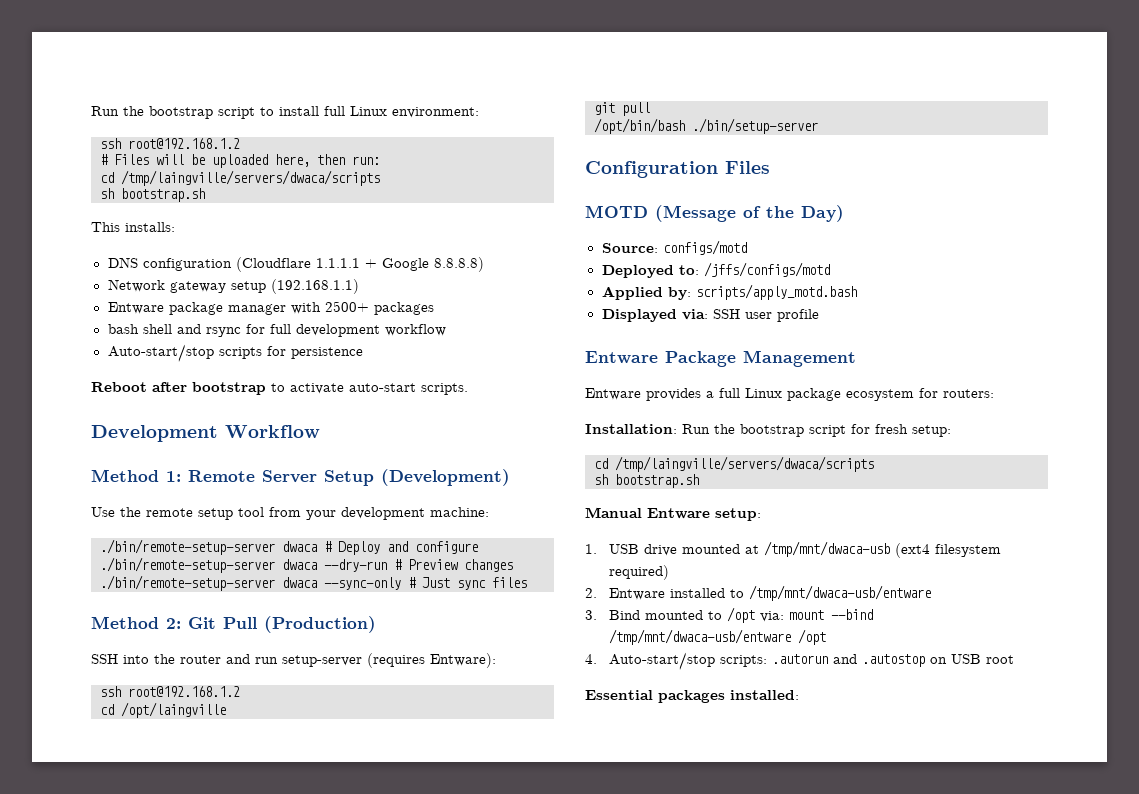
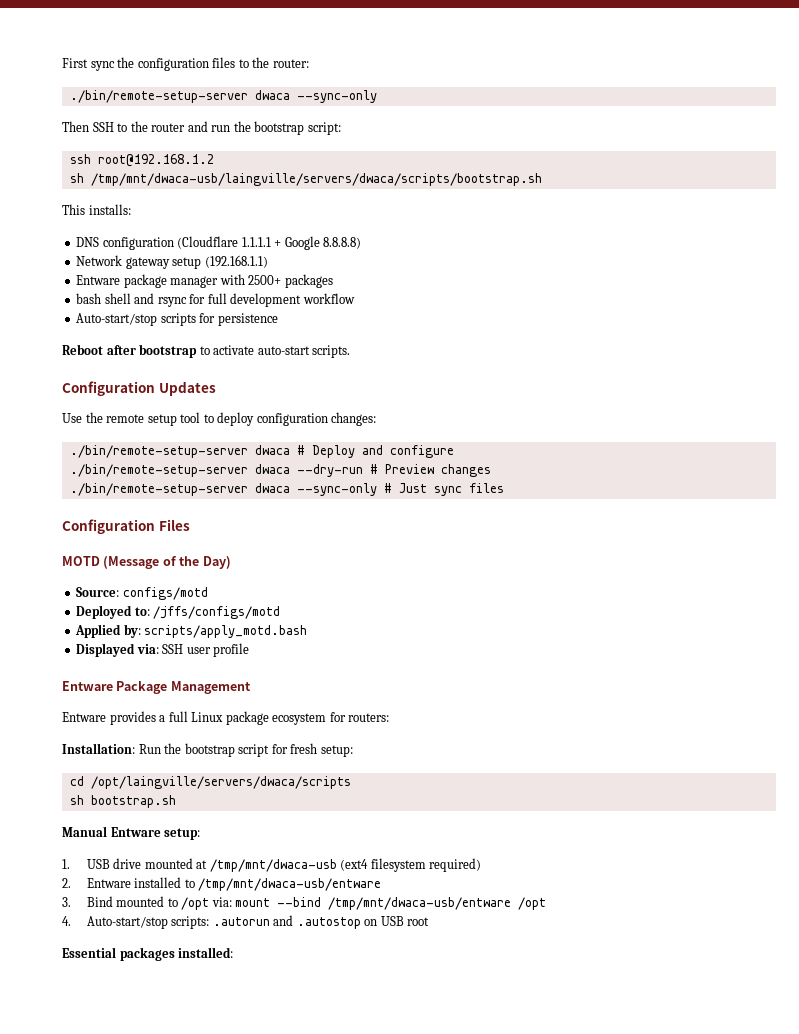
- Run the bootstrap script to install full Linux environment:
+ First sync the configuration files to the router:
+ ./bin/remote-setup-server dwaca --sync-only
+ Then SSH to the router and run the bootstrap script:
  ssh root@192.168.1.2
- # Files will be uploaded here, then run:
- cd /tmp/laingville/servers/dwaca/scripts
- sh bootstrap.sh
+ sh /tmp/mnt/dwaca-usb/laingville/servers/dwaca/scripts/bootstrap.sh
- Development Workflow
- Method 1: Remote Server Setup (Development)
+ Configuration Updates
- Use the remote setup tool from your development machine:
+ Use the remote setup tool to deploy configuration changes:
- Method 2: Git Pull (Production)
- SSH into the router and run setup-server (requires Entware):
- ssh root@192.168.1.2
- cd /opt/laingville
- git pull
- /opt/bin/bash ./bin/setup-server
  Installation: Run the bootstrap script for fresh setup:
- cd /tmp/laingville/servers/dwaca/scripts
+ cd /opt/laingville/servers/dwaca/scripts

